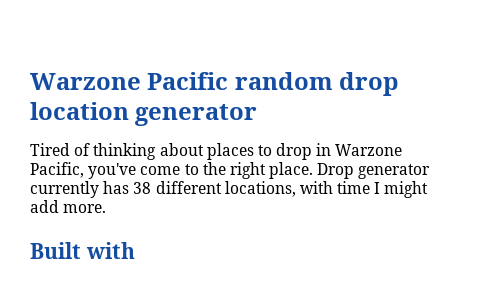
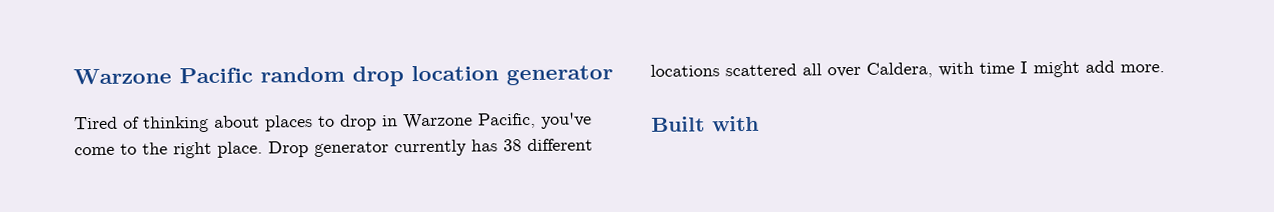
- Drop generator currently has 38 different locations, with time I might add more.
+ Drop generator currently has 38 different locations scattered all over Caldera, with time I might add more.

